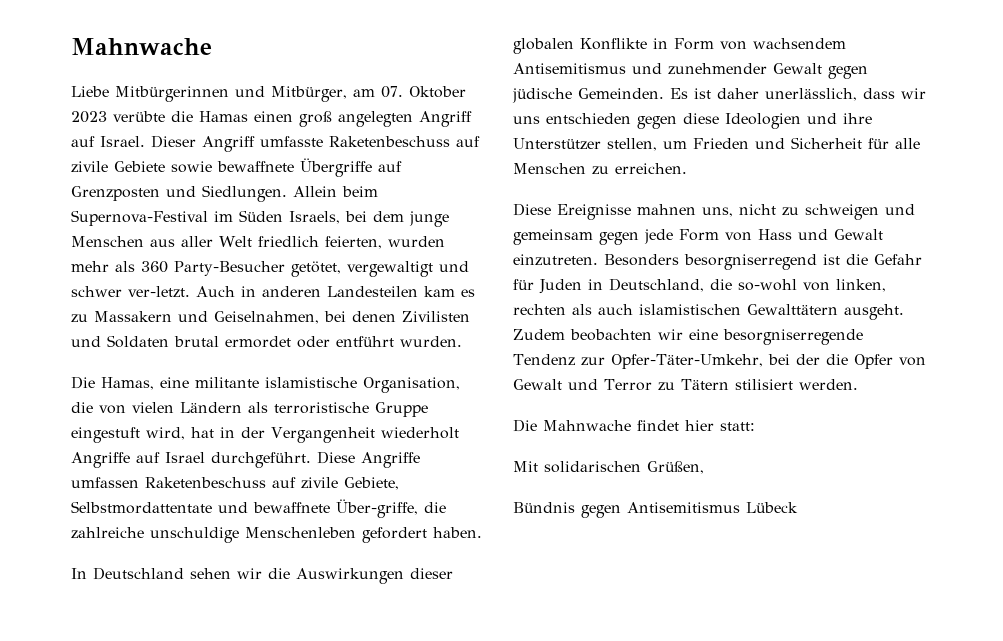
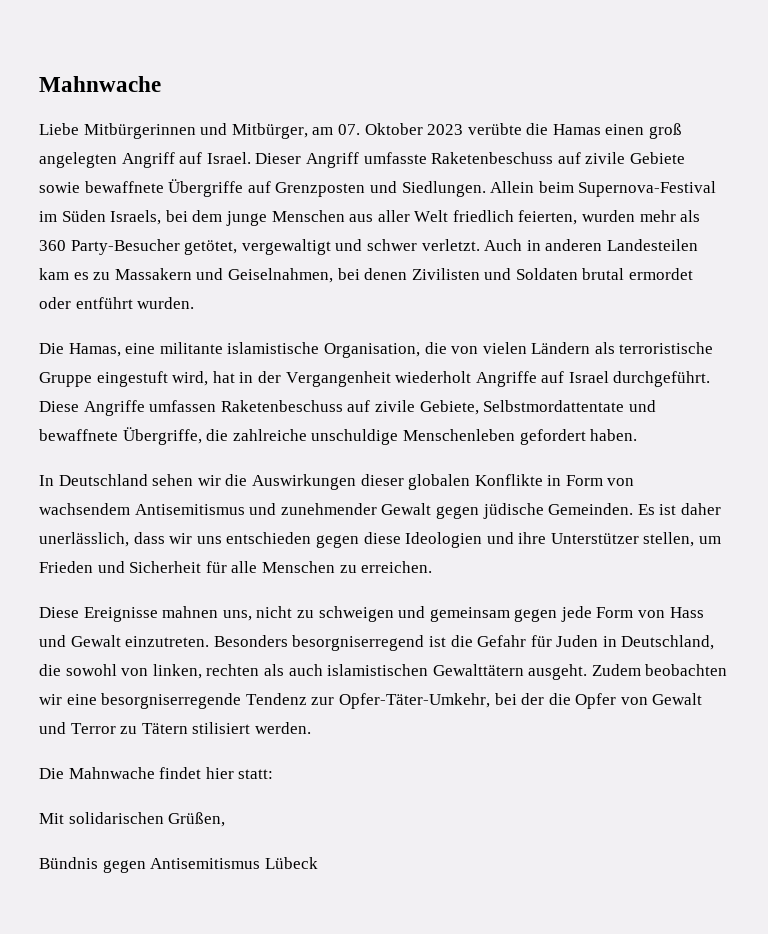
- Allein beim Supernova-Festival im Süden Israels, bei dem junge Menschen aus aller Welt friedlich feierten, wurden mehr als 360 Party-Besucher getötet, vergewaltigt und schwer ver-letzt.
+ Allein beim Supernova-Festival im Süden Israels, bei dem junge Menschen aus aller Welt friedlich feierten, wurden mehr als 360 Party-Besucher getötet, vergewaltigt und schwer verletzt.
- Diese Angriffe umfassen Raketenbeschuss auf zivile Gebiete, Selbstmordattentate und bewaffnete Über-griffe, die zahlreiche unschuldige Menschenleben gefordert haben.
+ Diese Angriffe umfassen Raketenbeschuss auf zivile Gebiete, Selbstmordattentate und bewaffnete Übergriffe, die zahlreiche unschuldige Menschenleben gefordert haben.
- Besonders besorgniserregend ist die Gefahr für Juden in Deutschland, die so-wohl von linken, rechten als auch islamistischen Gewalttätern ausgeht.
+ Besonders besorgniserregend ist die Gefahr für Juden in Deutschland, die sowohl von linken, rechten als auch islamistischen Gewalttätern ausgeht.

